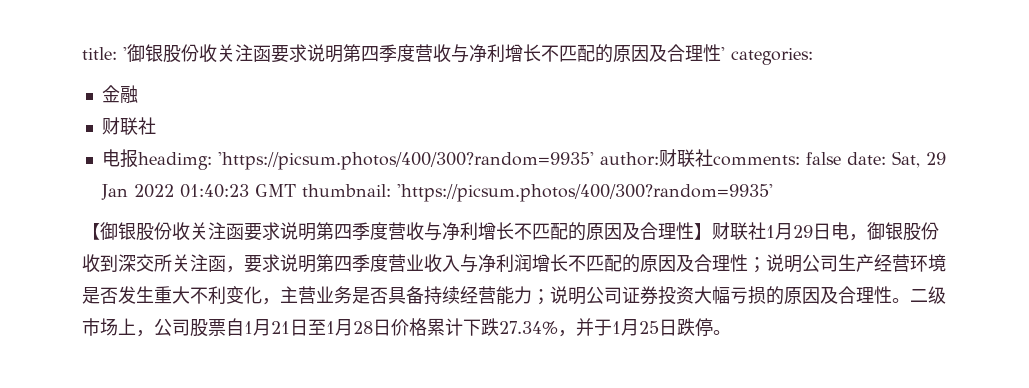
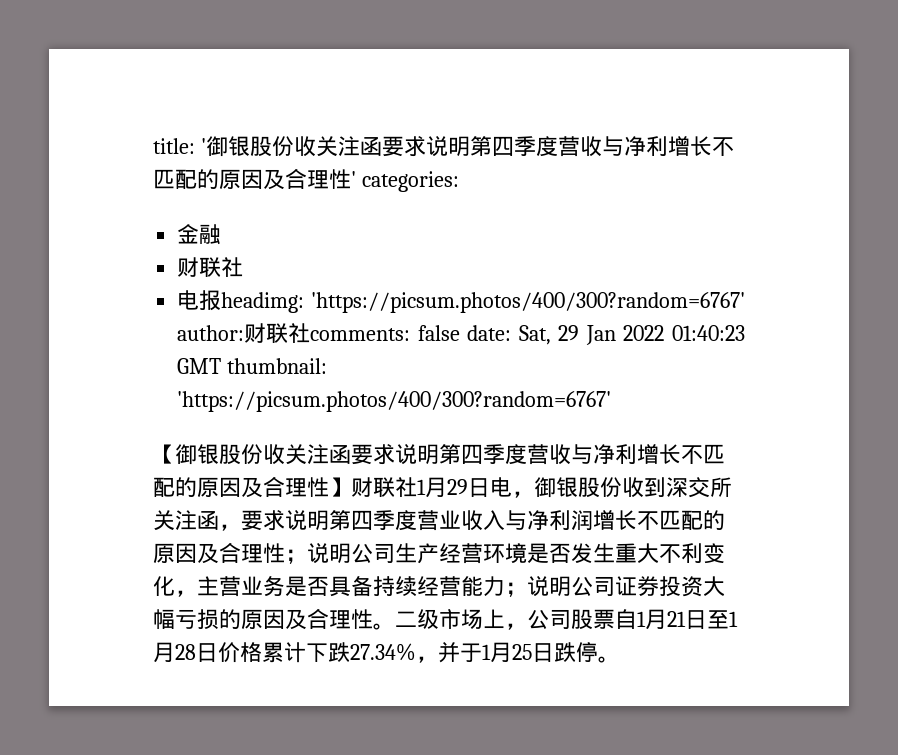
- 电报headimg: 'https://picsum.photos/400/300?random=9935' author:财联社comments: false date: Sat, 29 Jan 2022 01:40:23 GMT thumbnail: 'https://picsum.photos/400/300?random=9935'
+ 电报headimg: 'https://picsum.photos/400/300?random=6767' author:财联社comments: false date: Sat, 29 Jan 2022 01:40:23 GMT thumbnail: 'https://picsum.photos/400/300?random=6767'

